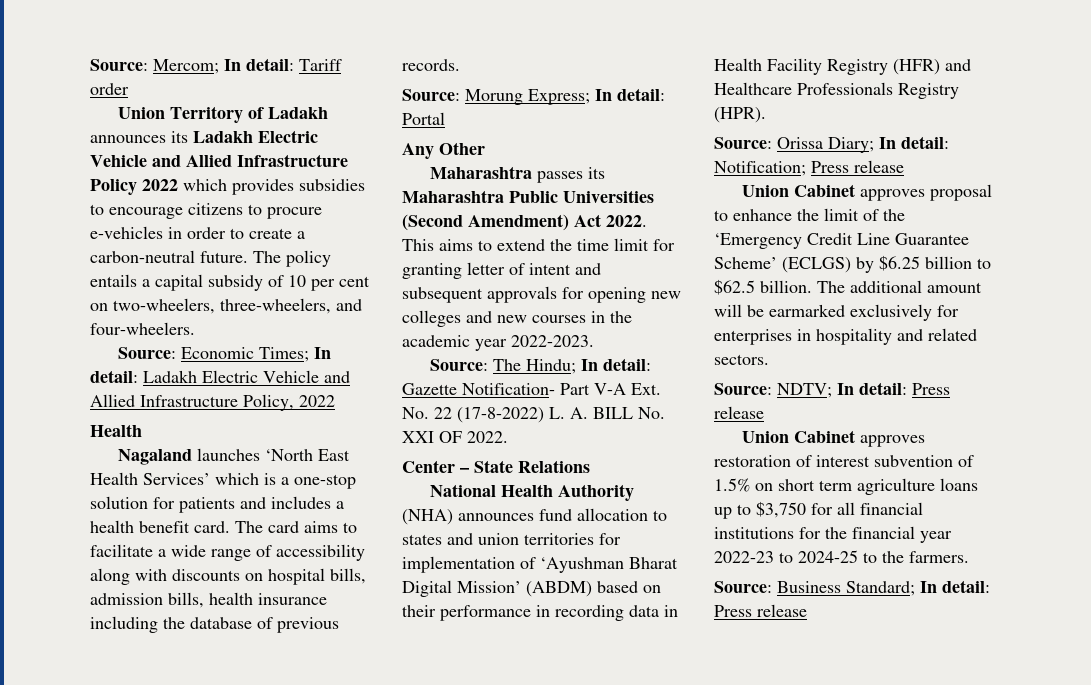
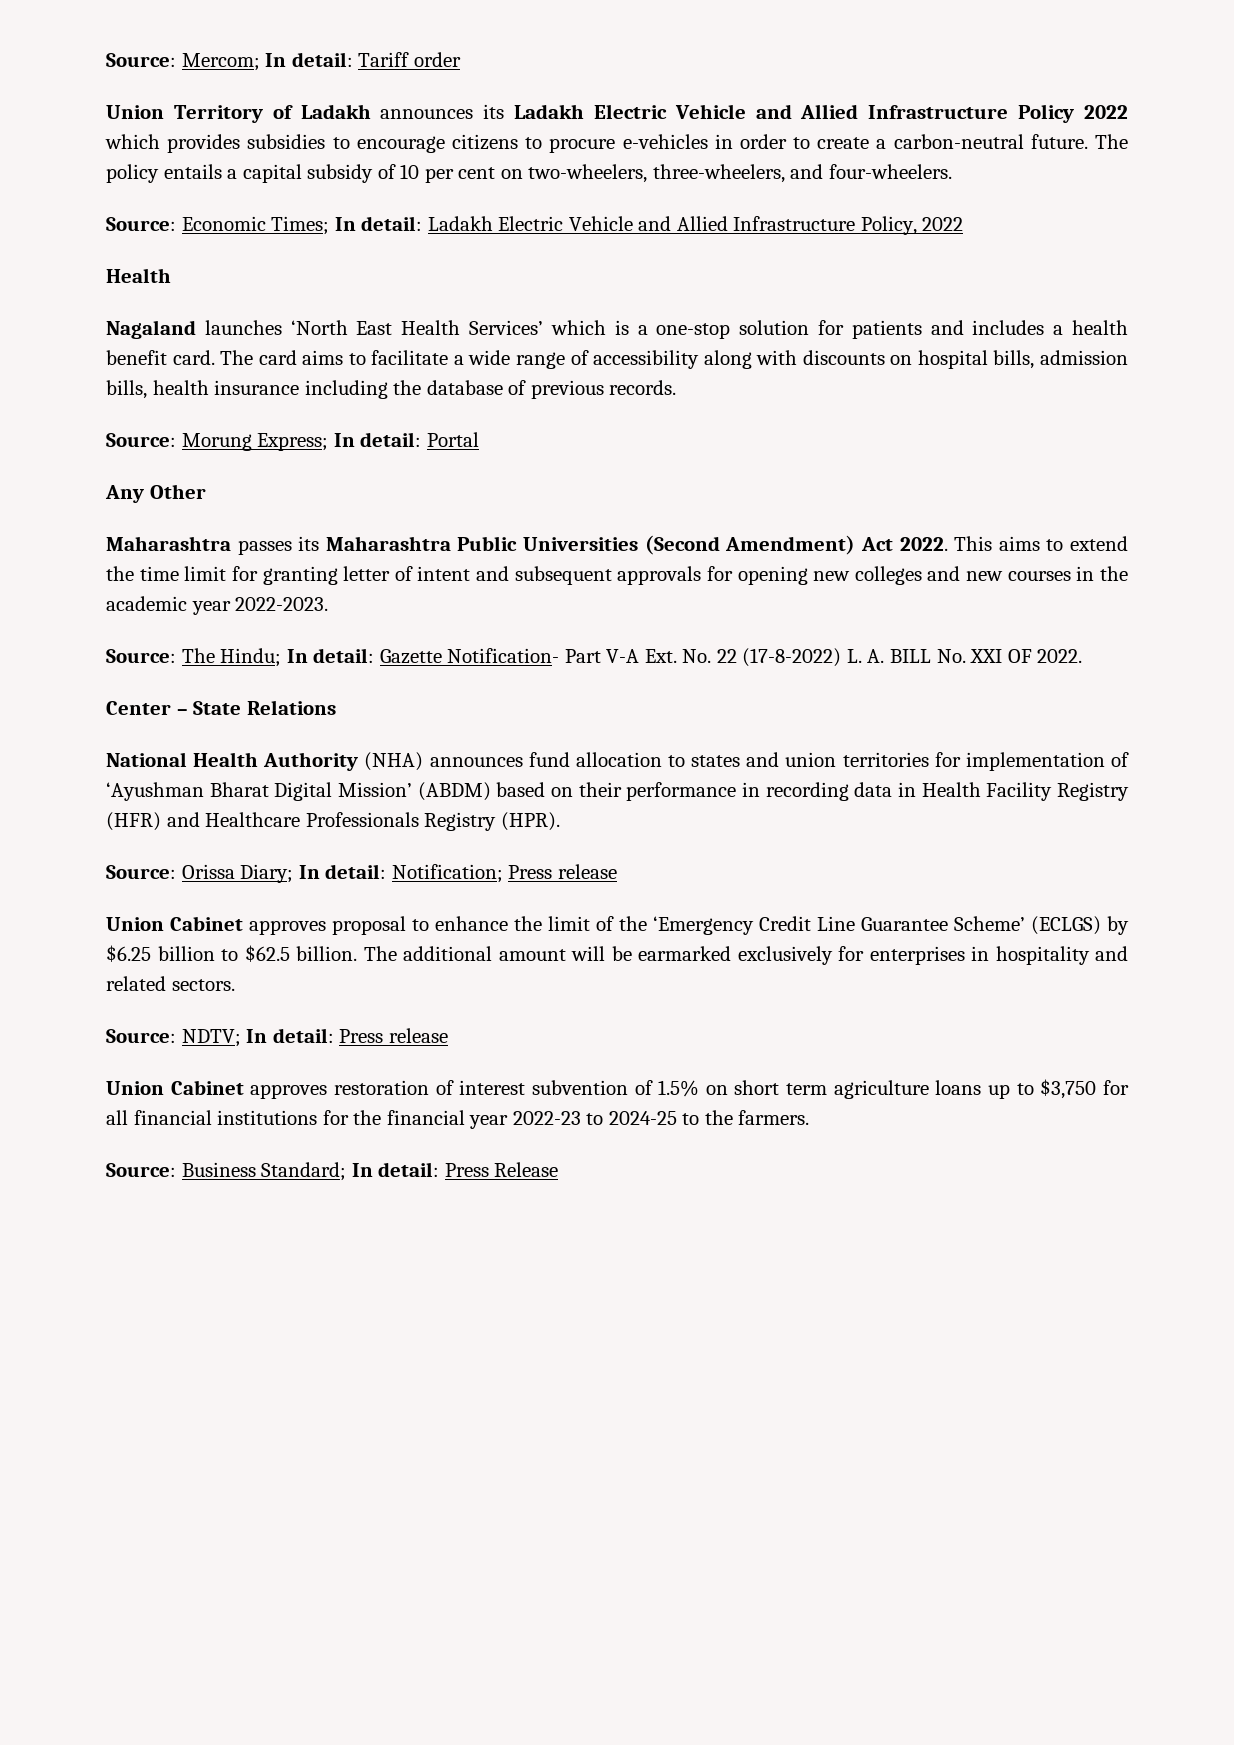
- Source: Business Standard; In detail: Press release
+ Source: Business Standard; In detail: Press Release

